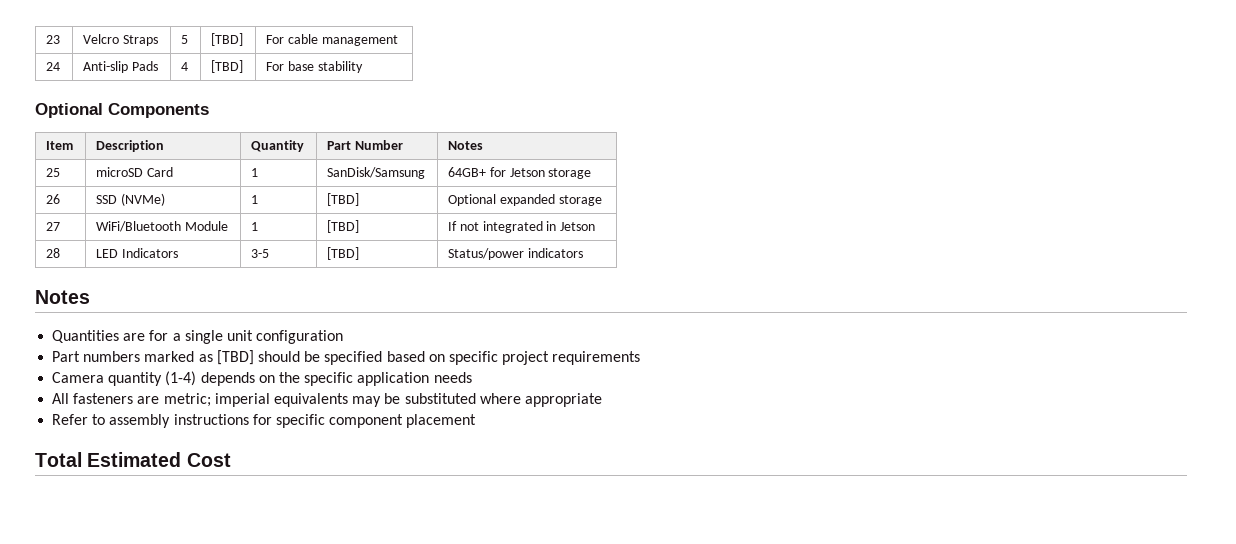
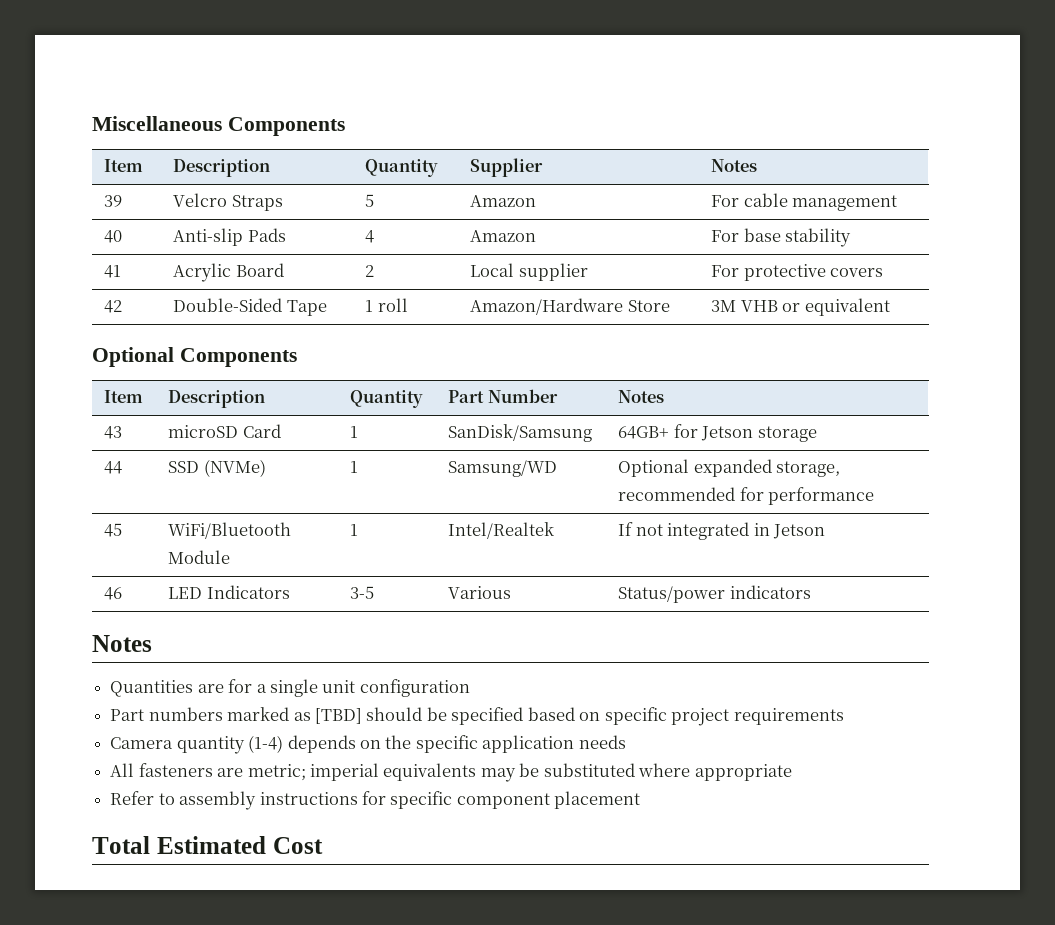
- 23 | Velcro Straps | 5 | [TBD] | For cable management
+ Miscellaneous Components
+ Item | Description | Quantity | Supplier | Notes
+ 39 | Velcro Straps | 5 | Amazon | For cable management
- 24 | Anti-slip Pads | 4 | [TBD] | For base stability
+ 40 | Anti-slip Pads | 4 | Amazon | For base stability
+ 41 | Acrylic Board | 2 | Local supplier | For protective covers
+ 42 | Double-Sided Tape | 1 roll | Amazon/Hardware Store | 3M VHB or equivalent
- 25 | microSD Card | 1 | SanDisk/Samsung | 64GB+ for Jetson storage
+ 43 | microSD Card | 1 | SanDisk/Samsung | 64GB+ for Jetson storage
- 26 | SSD (NVMe) | 1 | [TBD] | Optional expanded storage
- 27 | WiFi/Bluetooth Module | 1 | [TBD] | If not integrated in Jetson
+ 44 | SSD (NVMe) | 1 | Samsung/WD | Optional expanded storage, recommended for performance
+ 45 | WiFi/Bluetooth Module | 1 | Intel/Realtek | If not integrated in Jetson
- 28 | LED Indicators | 3-5 | [TBD] | Status/power indicators
+ 46 | LED Indicators | 3-5 | Various | Status/power indicators

